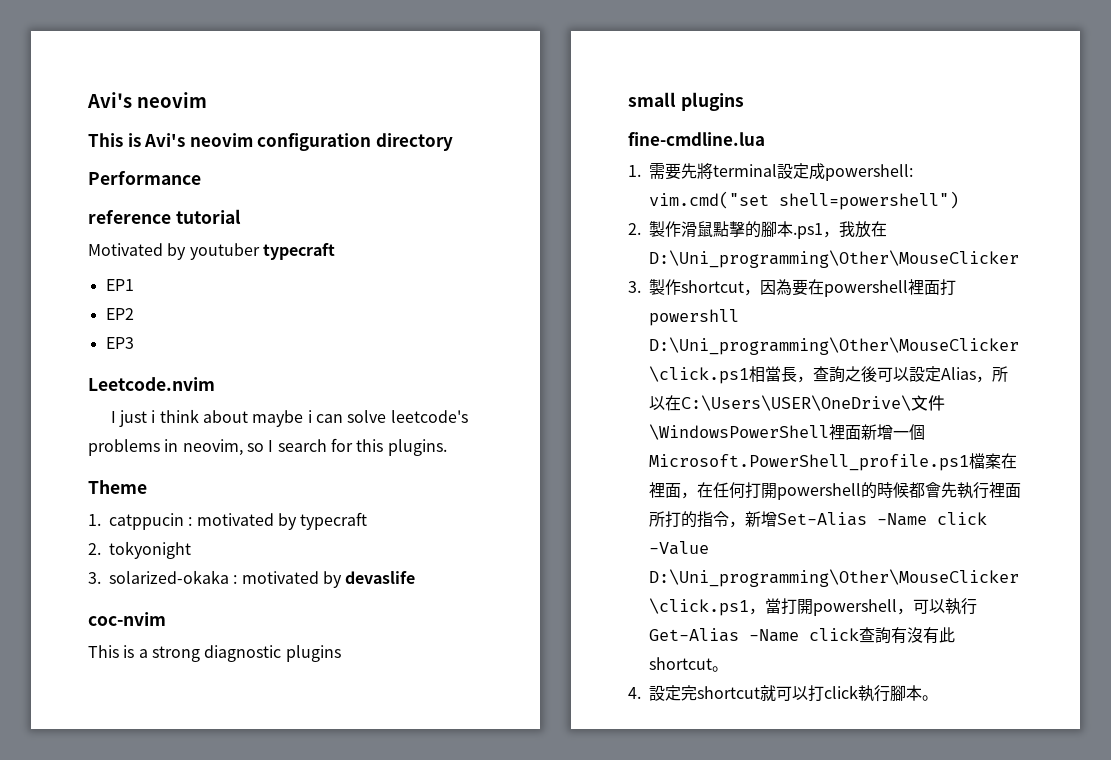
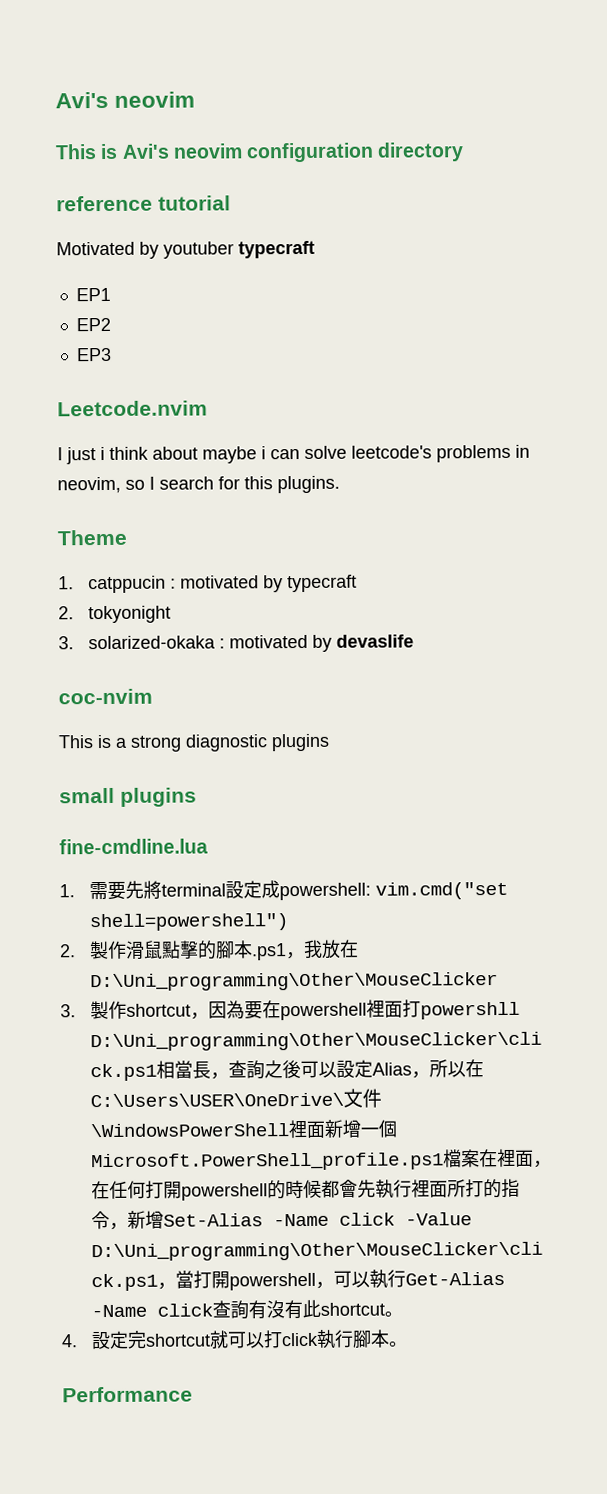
- Performance
+ Performance

